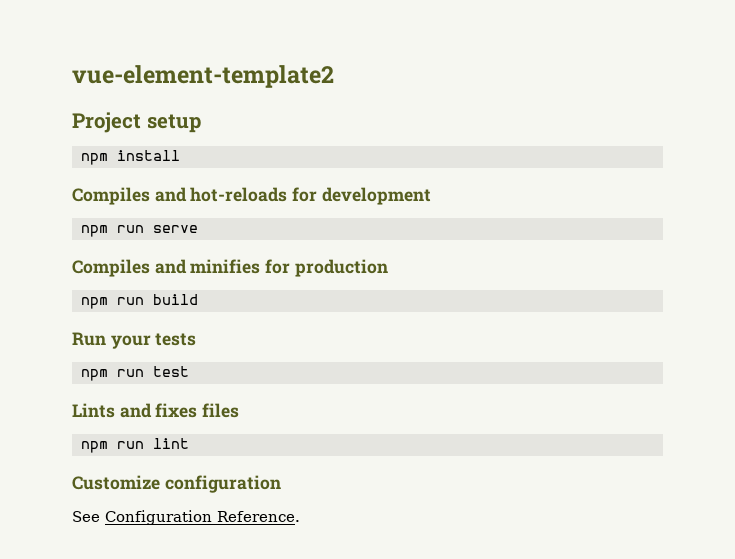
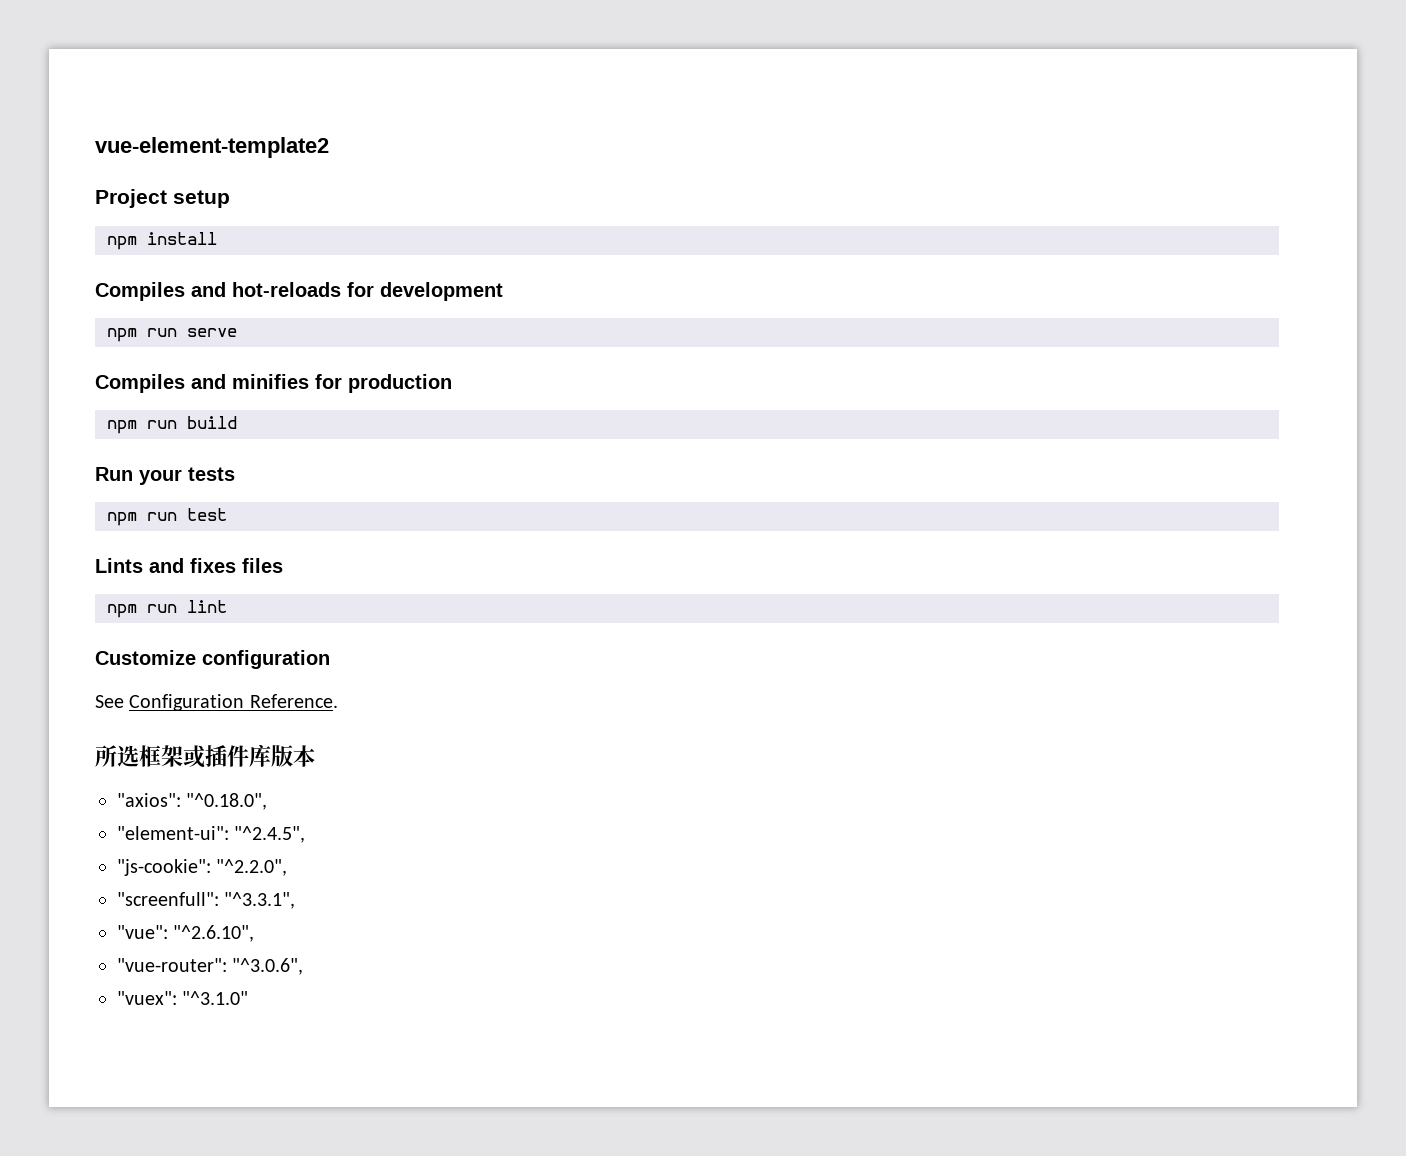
+ 所选框架或插件库版本
+ "axios": "^0.18.0",
+ "element-ui": "^2.4.5",
+ "js-cookie": "^2.2.0",
+ "screenfull": "^3.3.1",
+ "vue": "^2.6.10",
+ "vue-router": "^3.0.6",
+ "vuex": "^3.1.0"

